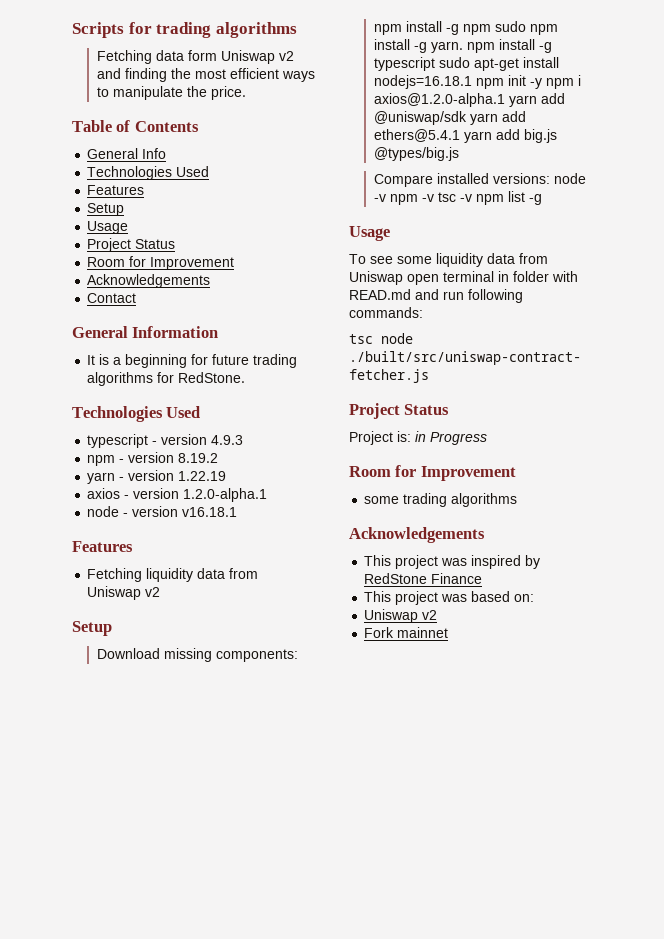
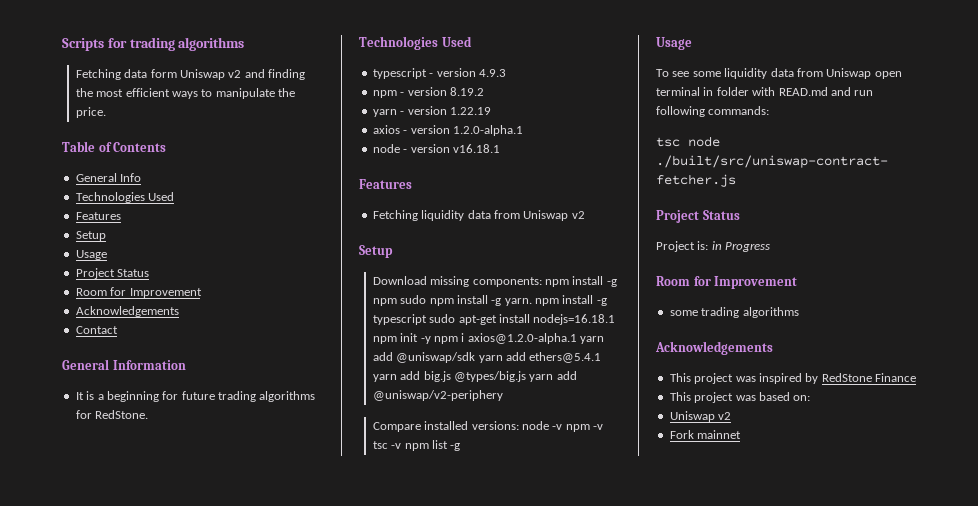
- Download missing components: npm install -g npm sudo npm install -g yarn. npm install -g typescript sudo apt-get install nodejs=16.18.1 npm init -y npm i axios@1.2.0-alpha.1 yarn add @uniswap/sdk yarn add ethers@5.4.1 yarn add big.js @types/big.js
+ Download missing components: npm install -g npm sudo npm install -g yarn. npm install -g typescript sudo apt-get install nodejs=16.18.1 npm init -y npm i axios@1.2.0-alpha.1 yarn add @uniswap/sdk yarn add ethers@5.4.1 yarn add big.js @types/big.js yarn add @uniswap/v2-periphery

